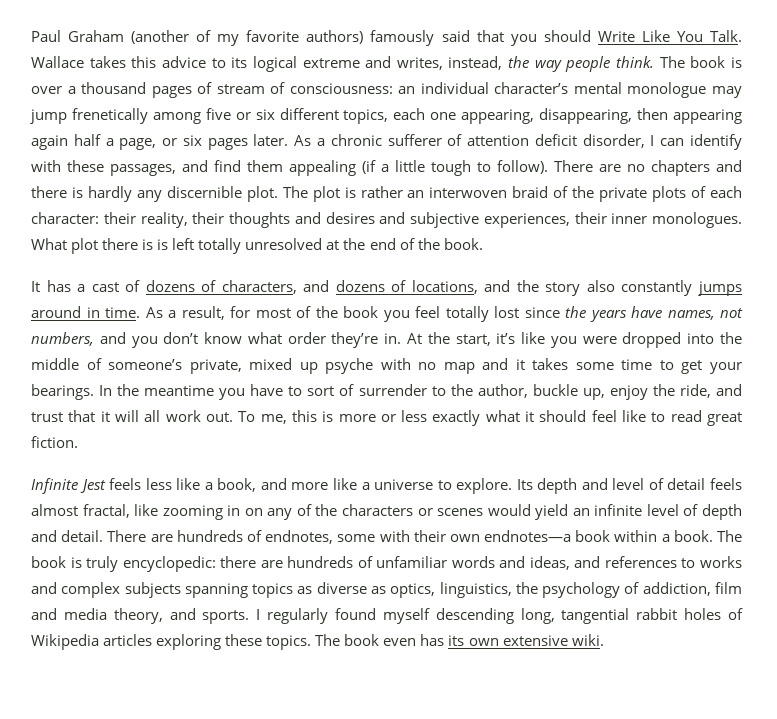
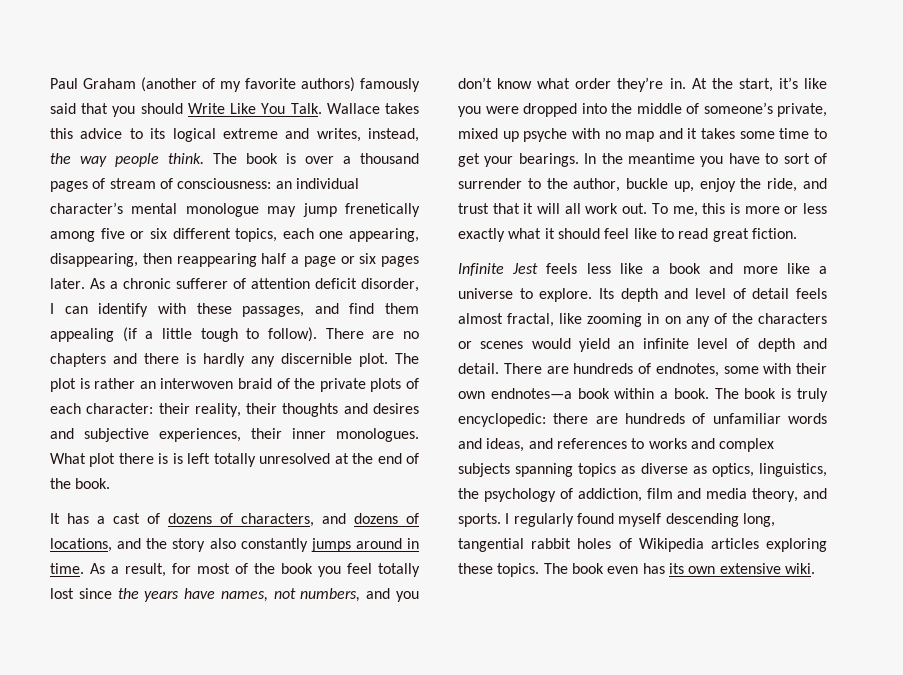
- The book is over a thousand pages of stream of consciousness: an individual character’s mental monologue may jump frenetically among five or six different topics, each one appearing, disappearing, then appearing again half a page, or six pages later.
+ The book is over a thousand pages of stream of consciousness: an individual character’s mental monologue may jump frenetically among five or six different topics, each one appearing, disappearing, then reappearing half a page or six pages later.
- Infinite Jest feels less like a book, and more like a universe to explore.
+ Infinite Jest feels less like a book and more like a universe to explore.

